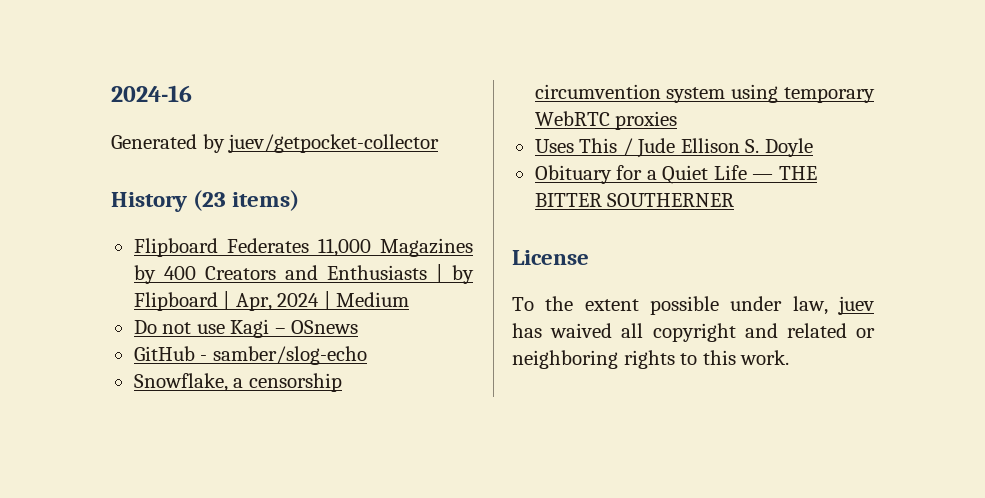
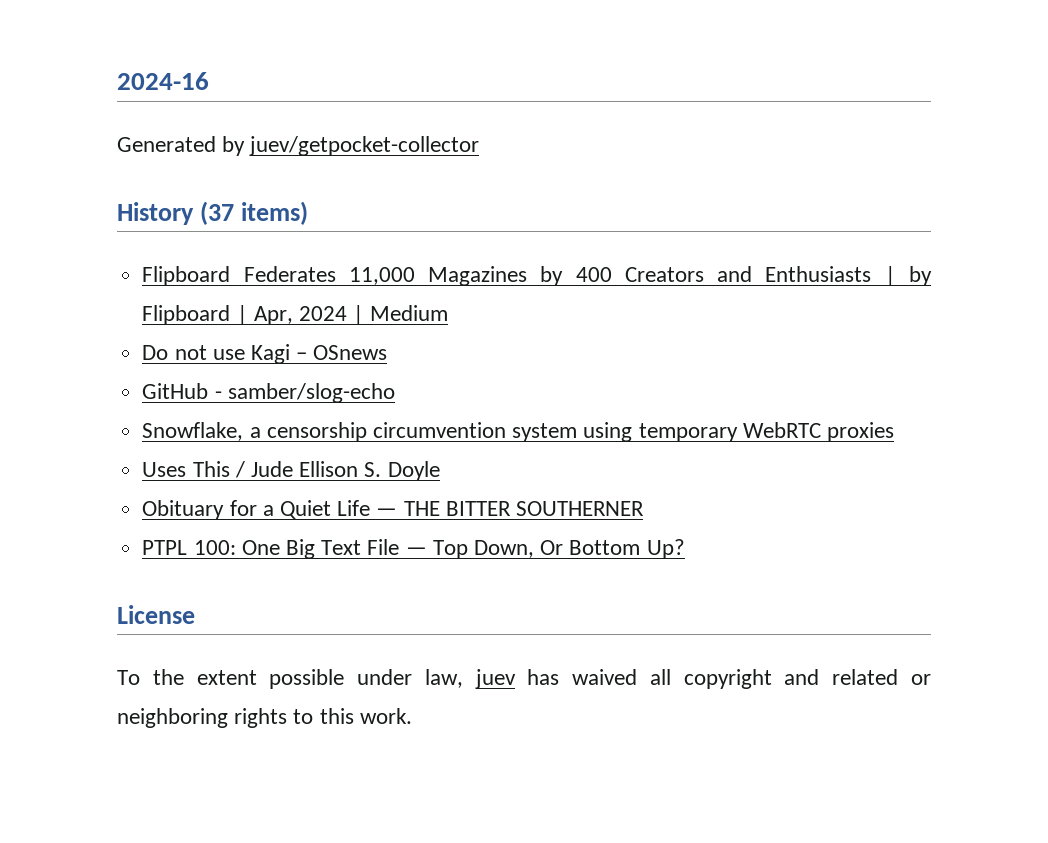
- History (23 items)
+ History (37 items)
+ PTPL 100: One Big Text File — Top Down, Or Bottom Up?

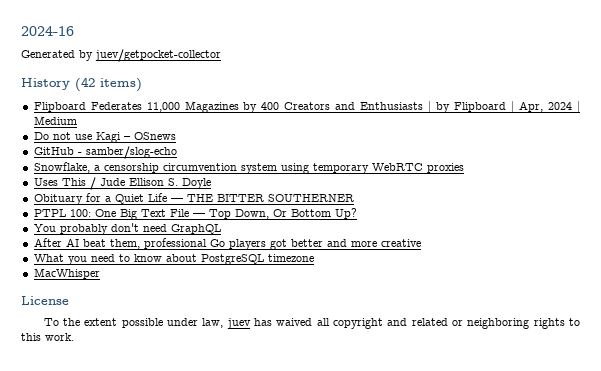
- History (37 items)
+ History (42 items)
+ You probably don't need GraphQL
+ After AI beat them, professional Go players got better and more creative
+ What you need to know about PostgreSQL timezone
+ MacWhisper

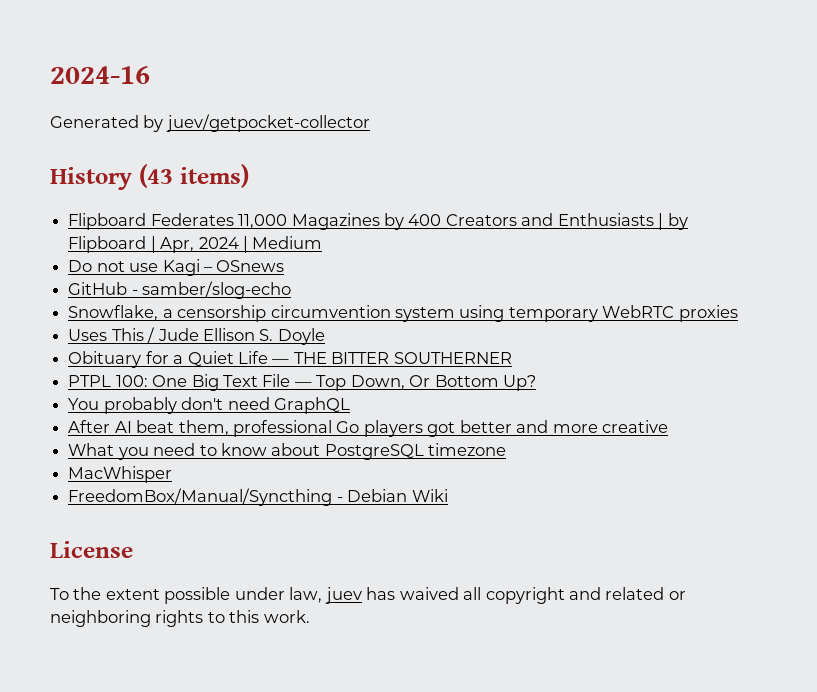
- History (42 items)
+ History (43 items)
+ FreedomBox/Manual/Syncthing - Debian Wiki

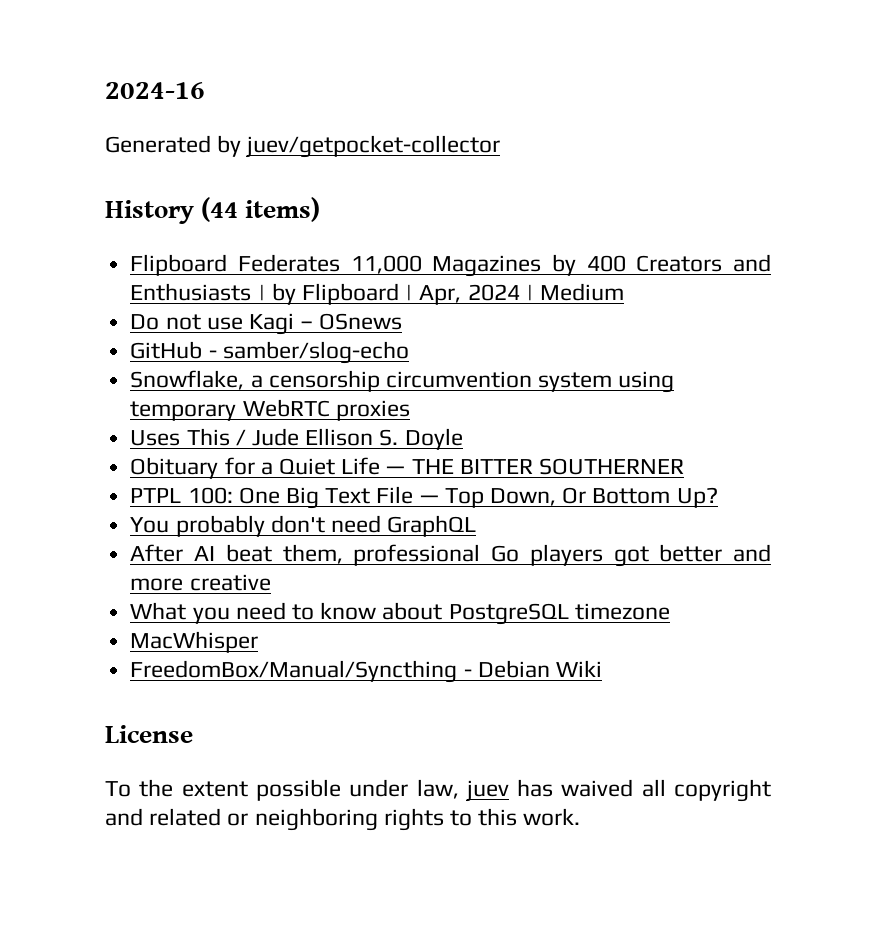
- History (43 items)
+ History (44 items)

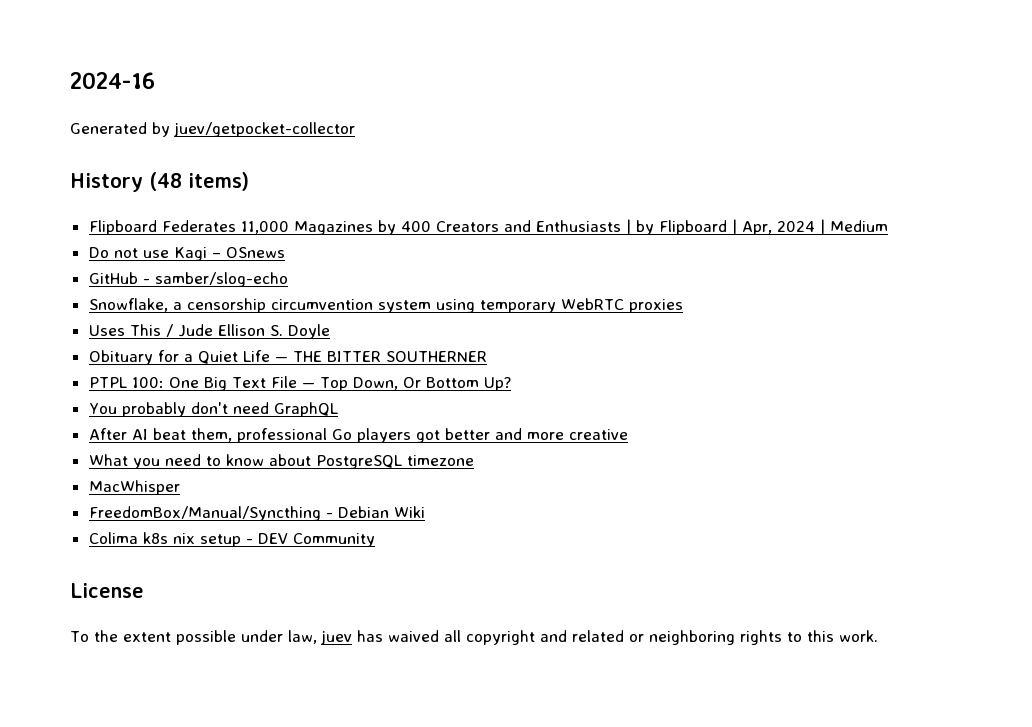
- History (44 items)
+ History (48 items)
+ Colima k8s nix setup - DEV Community

